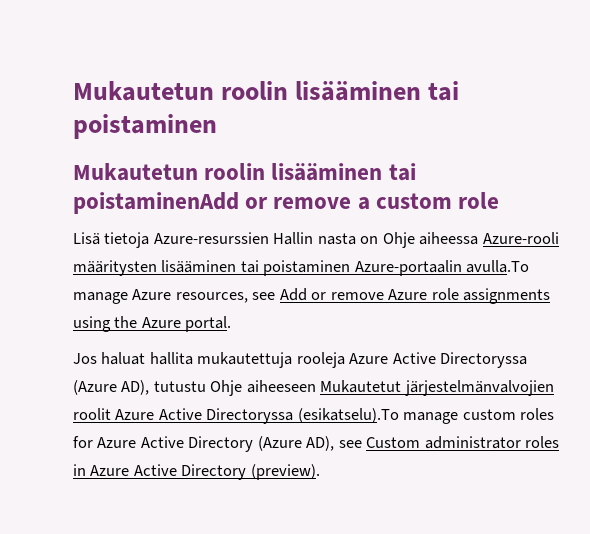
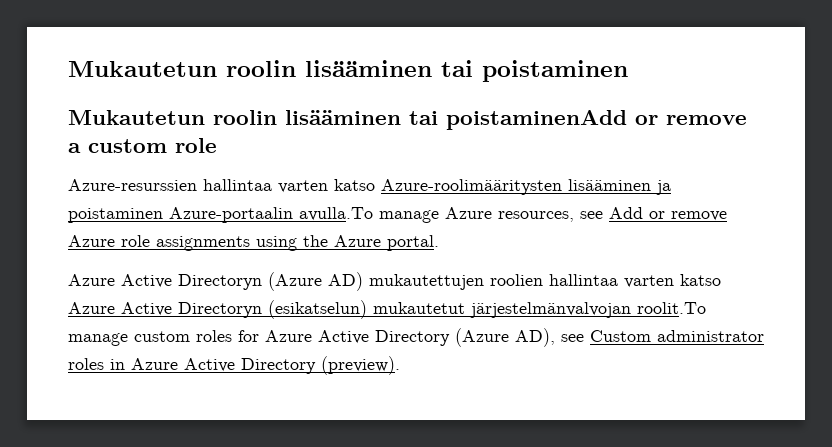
- Lisä tietoja Azure-resurssien Hallin nasta on Ohje aiheessa Azure-rooli määritysten lisääminen tai poistaminen Azure-portaalin avulla.To manage Azure resources, see Add or remove Azure role assignments using the Azure portal.
+ Azure-resurssien hallintaa varten katso Azure-roolimääritysten lisääminen ja poistaminen Azure-portaalin avulla.To manage Azure resources, see Add or remove Azure role assignments using the Azure portal.
- Jos haluat hallita mukautettuja rooleja Azure Active Directoryssa (Azure AD), tutustu Ohje aiheeseen Mukautetut järjestelmänvalvojien roolit Azure Active Directoryssa (esikatselu).To manage custom roles for Azure Active Directory (Azure AD), see Custom administrator roles in Azure Active Directory (preview).
+ Azure Active Directoryn (Azure AD) mukautettujen roolien hallintaa varten katso Azure Active Directoryn (esikatselun) mukautetut järjestelmänvalvojan roolit.To manage custom roles for Azure Active Directory (Azure AD), see Custom administrator roles in Azure Active Directory (preview).

